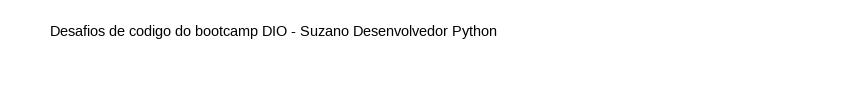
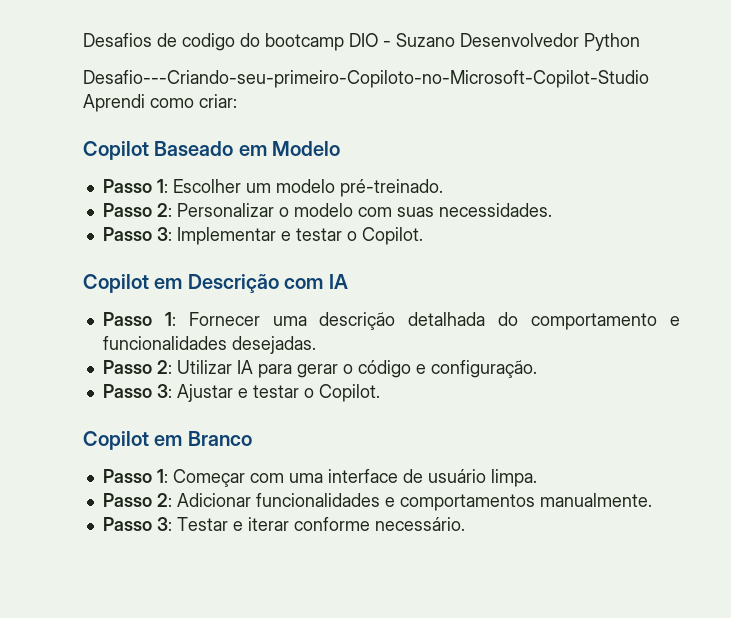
+ Desafio---Criando-seu-primeiro-Copiloto-no-Microsoft-Copilot-Studio Aprendi como criar:
+ Copilot Baseado em Modelo
+ Passo 1: Escolher um modelo pré-treinado.
+ Passo 2: Personalizar o modelo com suas necessidades.
+ Passo 3: Implementar e testar o Copilot.
+ Copilot em Descrição com IA
+ Passo 1: Fornecer uma descrição detalhada do comportamento e funcionalidades desejadas.
+ Passo 2: Utilizar IA para gerar o código e configuração.
+ Passo 3: Ajustar e testar o Copilot.
+ Copilot em Branco
+ Passo 1: Começar com uma interface de usuário limpa.
+ Passo 2: Adicionar funcionalidades e comportamentos manualmente.
+ Passo 3: Testar e iterar conforme necessário.

